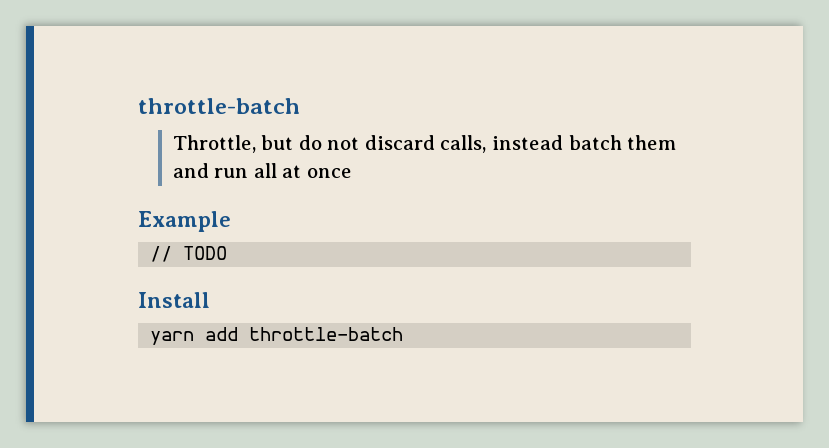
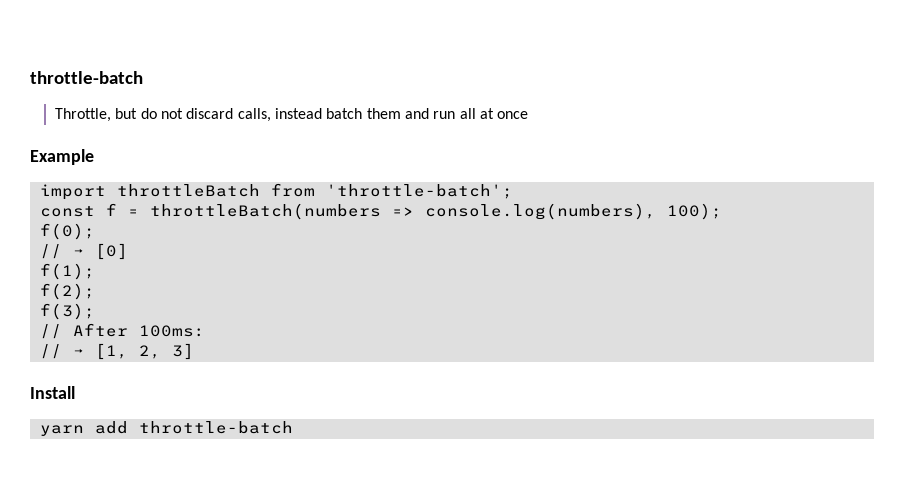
- // TODO
+ import throttleBatch from 'throttle-batch';
+ const f = throttleBatch(numbers => console.log(numbers), 100);
+ f(0);
+ // → [0]
+ f(1);
+ f(2);
+ f(3);
+ // After 100ms:
+ // → [1, 2, 3]

